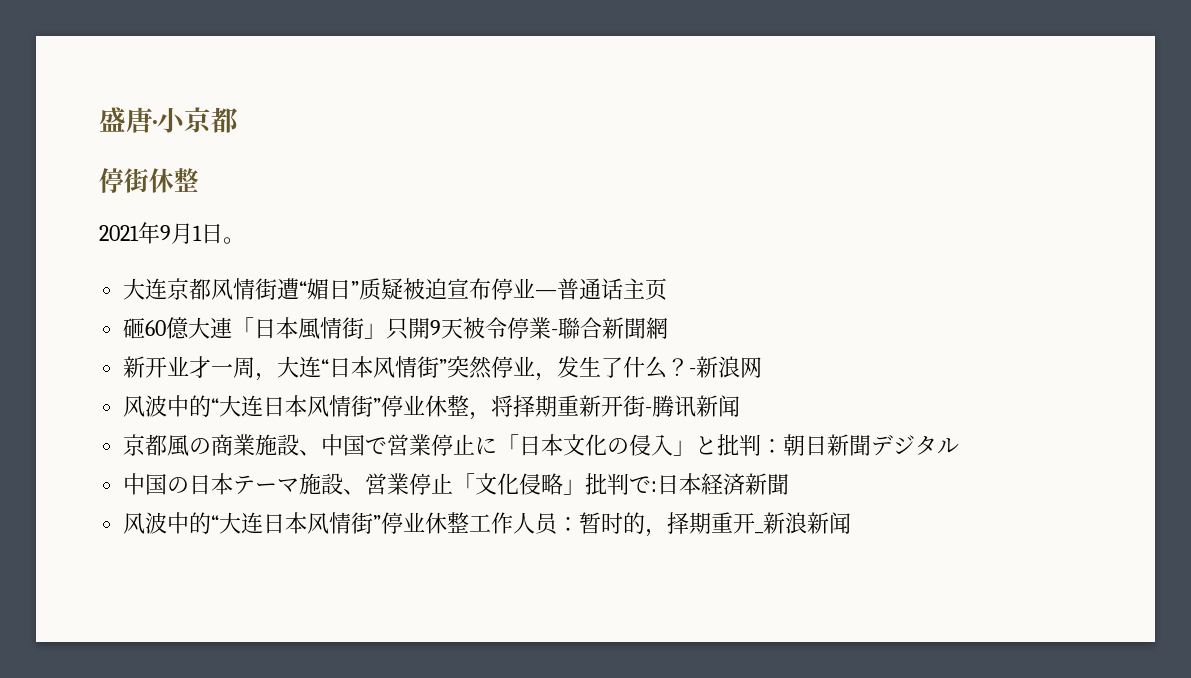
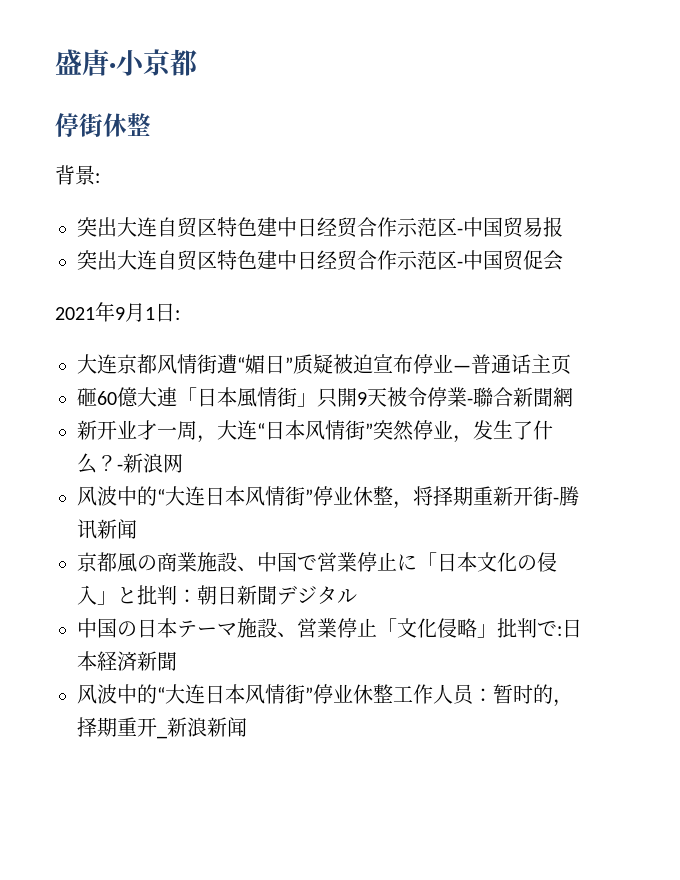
+ 背景:
+ 突出大连自贸区特色建中日经贸合作示范区-中国贸易报
+ 突出大连自贸区特色建中日经贸合作示范区-中国贸促会
- 2021年9月1日。
+ 2021年9月1日:

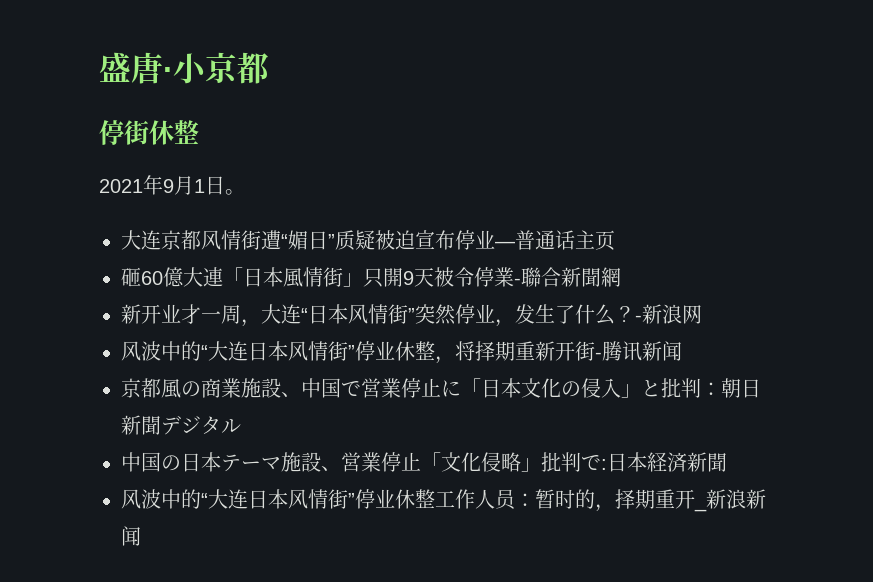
- 背景:
- 突出大连自贸区特色建中日经贸合作示范区-中国贸易报
- 突出大连自贸区特色建中日经贸合作示范区-中国贸促会
- 2021年9月1日:
+ 2021年9月1日。

